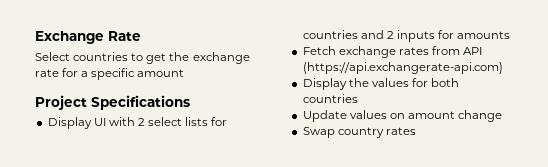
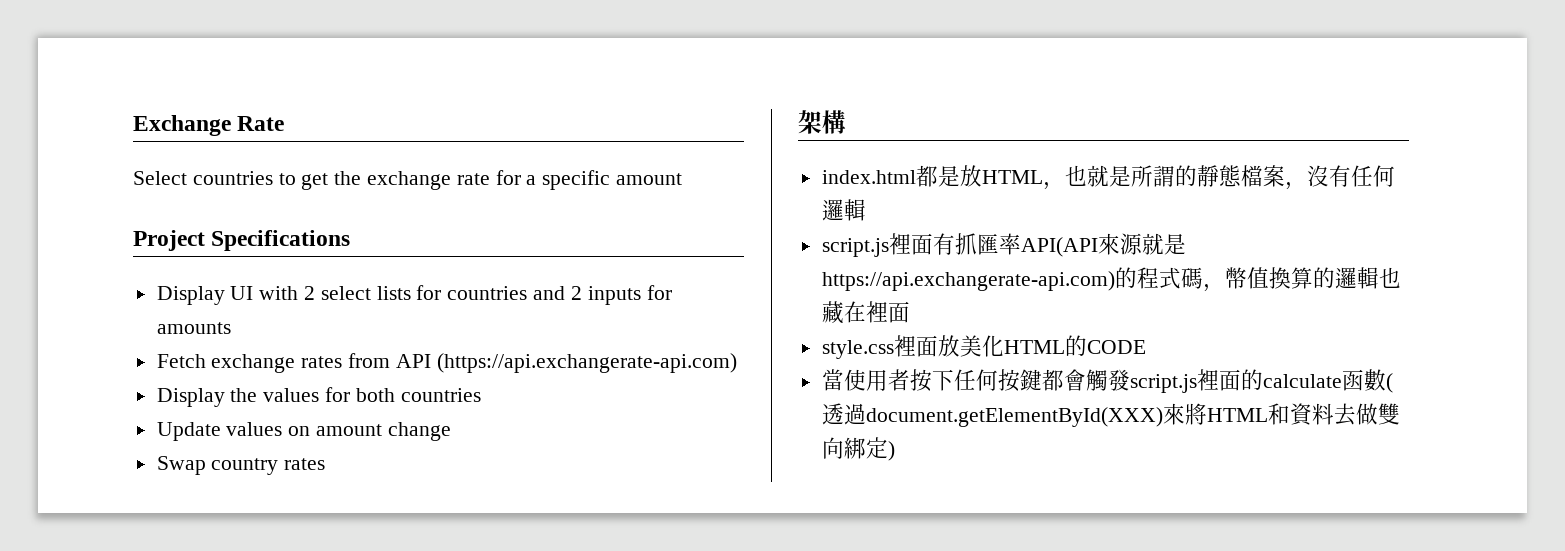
+ 架構
+ index.html都是放HTML，也就是所謂的靜態檔案，沒有任何邏輯
+ script.js裡面有抓匯率API(API來源就是https://api.exchangerate-api.com)的程式碼，幣值換算的邏輯也藏在裡面
+ style.css裡面放美化HTML的CODE
+ 當使用者按下任何按鍵都會觸發script.js裡面的calculate函數(透過document.getElementById(XXX)來將HTML和資料去做雙向綁定)

